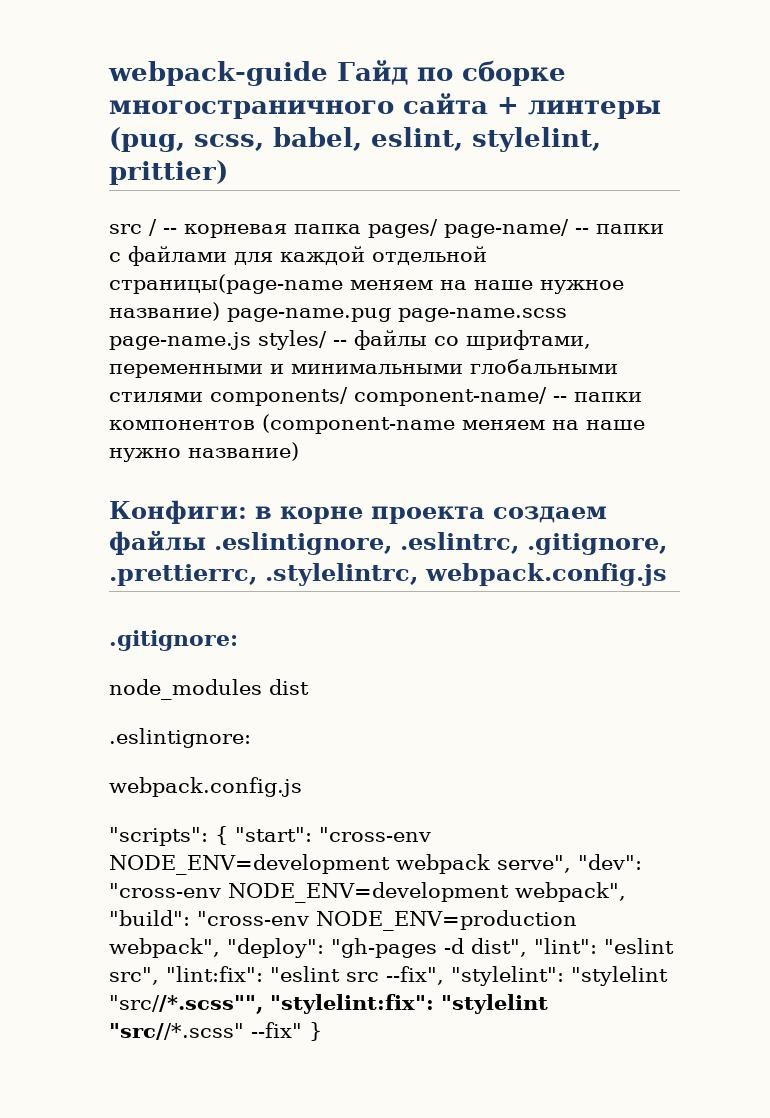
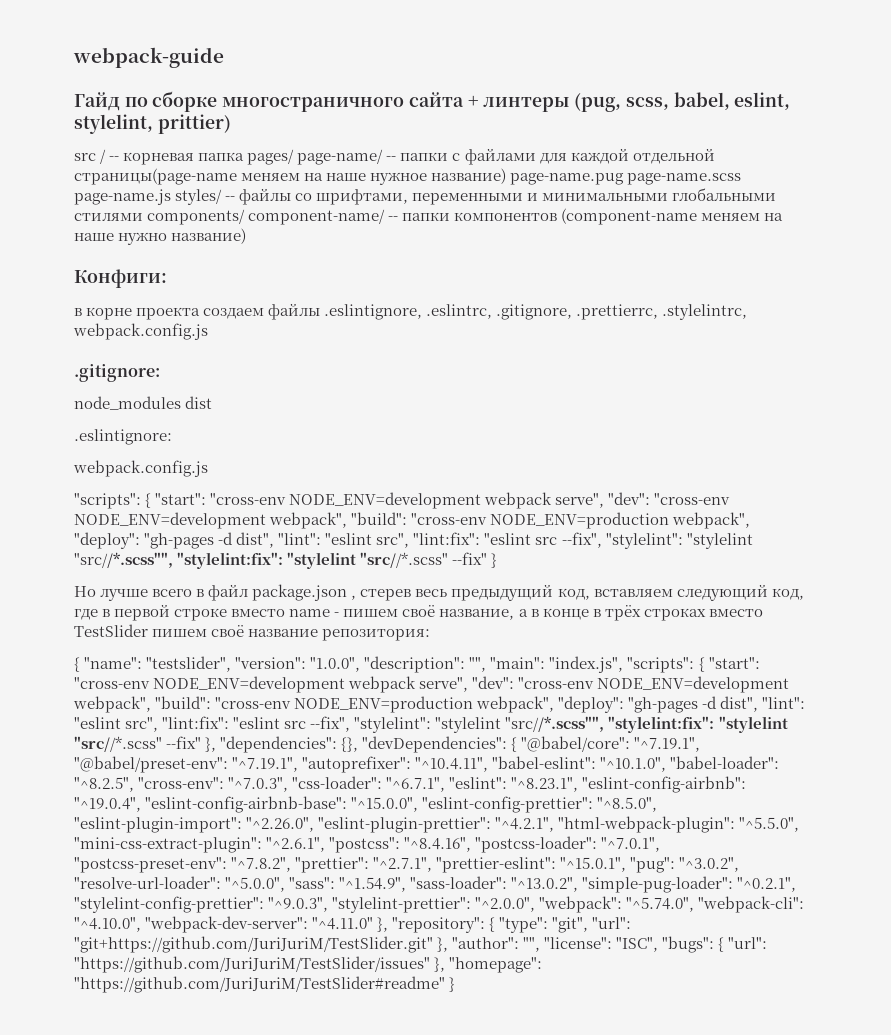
- webpack-guide Гайд по сборке многостраничного сайта + линтеры (pug, scss, babel, eslint, stylelint, prittier)
+ webpack-guide
+ Гайд по сборке многостраничного сайта + линтеры (pug, scss, babel, eslint, stylelint, prittier)
- Конфиги: в корне проекта создаем файлы .eslintignore, .eslintrc, .gitignore, .prettierrc, .stylelintrc, webpack.config.js
+ Конфиги:
+ в корне проекта создаем файлы .eslintignore, .eslintrc, .gitignore, .prettierrc, .stylelintrc, webpack.config.js
+ Но лучше всего в файл package.json , стерев весь предыдущий код, вставляем следующий код, где в первой строке вместо name - пишем своё название, а в конце в трёх строках вместо TestSlider пишем своё название репозитория:
+ { "name": "testslider", "version": "1.0.0", "description": "", "main": "index.js", "scripts": { "start": "cross-env NODE_ENV=development webpack serve", "dev": "cross-env NODE_ENV=development webpack", "build": "cross-env NODE_ENV=production webpack", "deploy": "gh-pages -d dist", "lint": "eslint src", "lint:fix": "eslint src --fix", "stylelint": "stylelint "src//*.scss"", "stylelint:fix": "stylelint "src//*.scss" --fix" }, "dependencies": {}, "devDependencies": { "@babel/core": "^7.19.1", "@babel/preset-env": "^7.19.1", "autoprefixer": "^10.4.11", "babel-eslint": "^10.1.0", "babel-loader": "^8.2.5", "cross-env": "^7.0.3", "css-loader": "^6.7.1", "eslint": "^8.23.1", "eslint-config-airbnb": "^19.0.4", "eslint-config-airbnb-base": "^15.0.0", "eslint-config-prettier": "^8.5.0", "eslint-plugin-import": "^2.26.0", "eslint-plugin-prettier": "^4.2.1", "html-webpack-plugin": "^5.5.0", "mini-css-extract-plugin": "^2.6.1", "postcss": "^8.4.16", "postcss-loader": "^7.0.1", "postcss-preset-env": "^7.8.2", "prettier": "^2.7.1", "prettier-eslint": "^15.0.1", "pug": "^3.0.2", "resolve-url-loader": "^5.0.0", "sass": "^1.54.9", "sass-loader": "^13.0.2", "simple-pug-loader": "^0.2.1", "stylelint-config-prettier": "^9.0.3", "stylelint-prettier": "^2.0.0", "webpack": "^5.74.0", "webpack-cli": "^4.10.0", "webpack-dev-server": "^4.11.0" }, "repository": { "type": "git", "url": "git+https://github.com/JuriJuriM/TestSlider.git" }, "author": "", "license": "ISC", "bugs": { "url": "https://github.com/JuriJuriM/TestSlider/issues" }, "homepage": "https://github.com/JuriJuriM/TestSlider#readme" }

